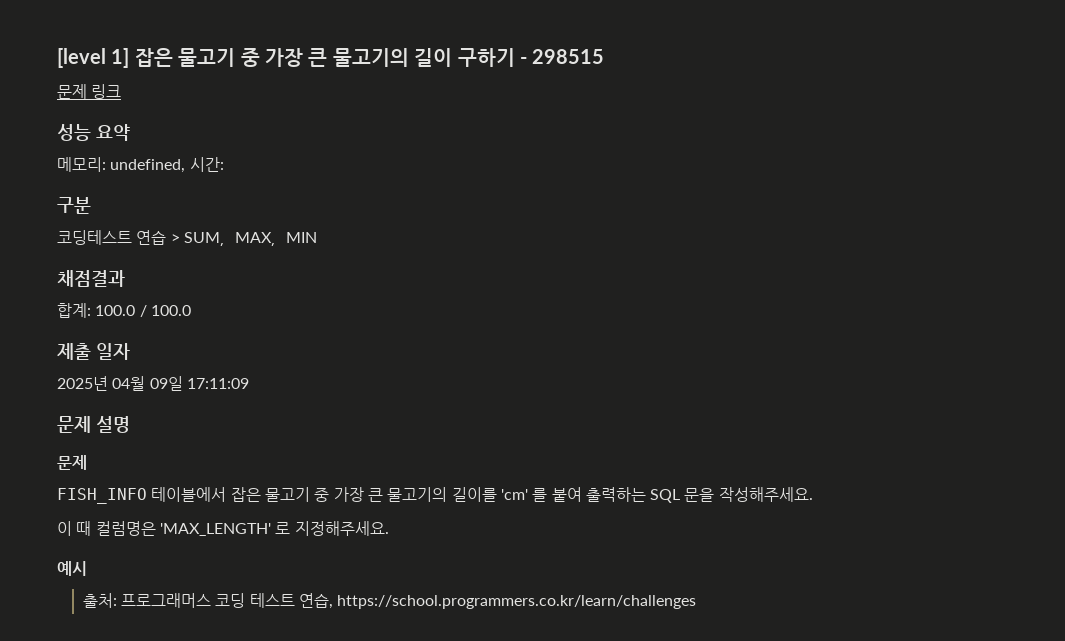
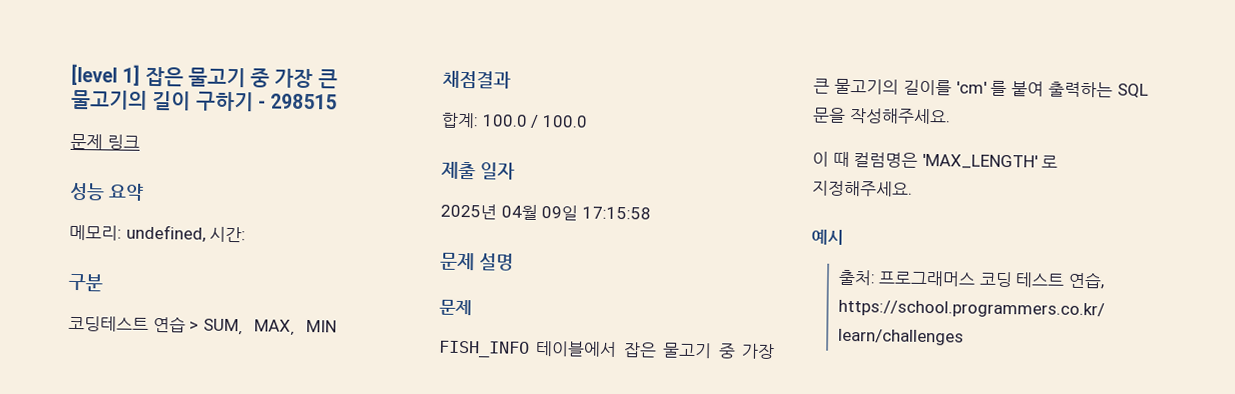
- 2025년 04월 09일 17:11:09
+ 2025년 04월 09일 17:15:58

